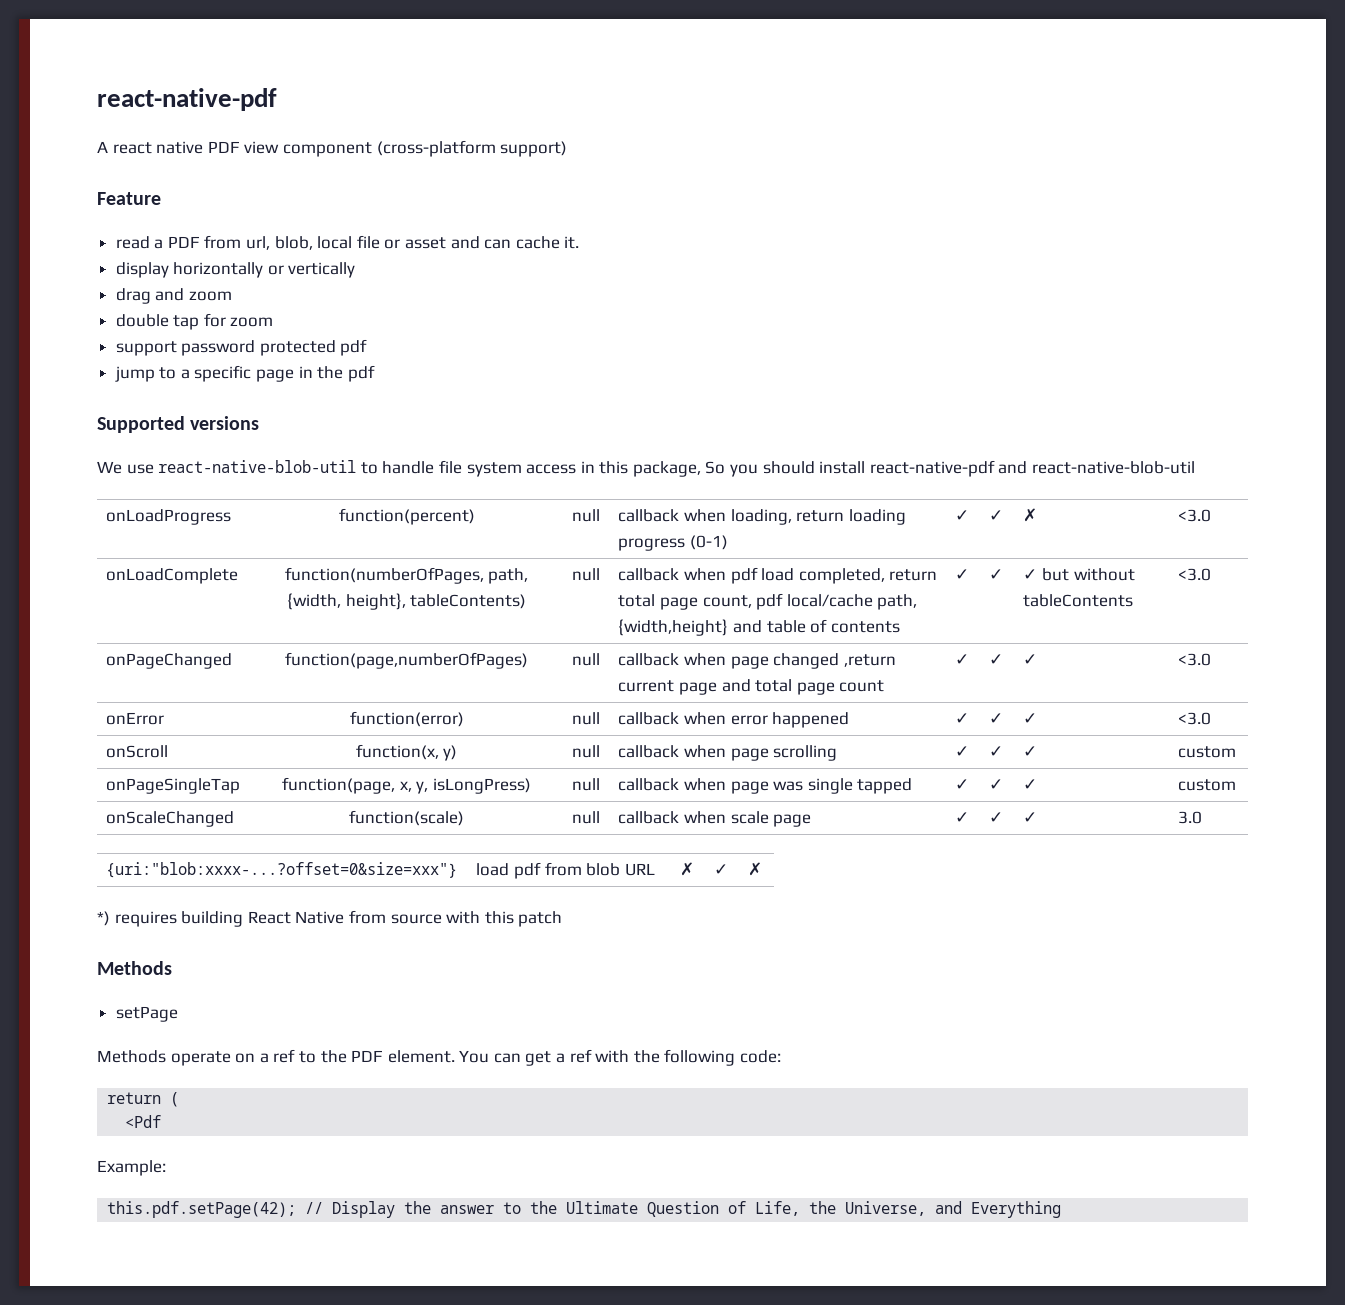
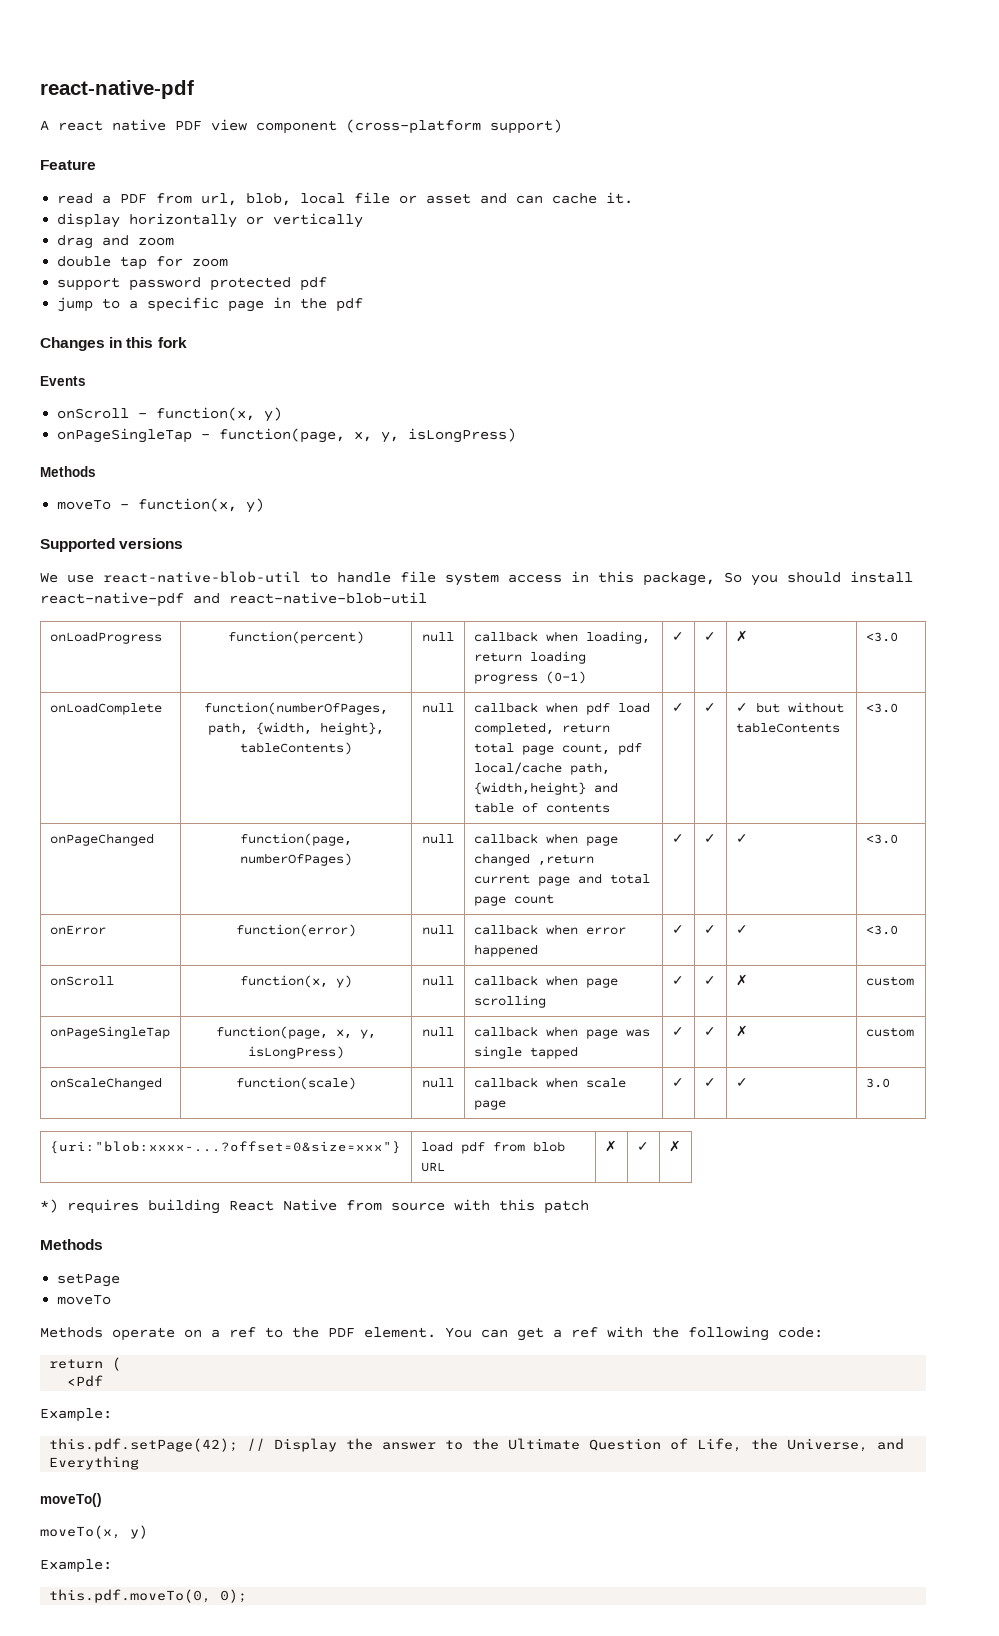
+ Changes in this fork
+ Events
+ onScroll - function(x, y)
+ onPageSingleTap - function(page, x, y, isLongPress)
+ Methods
+ moveTo - function(x, y)
- onScroll | function(x, y) | null | callback when page scrolling | ✓ | ✓ | ✓ | custom
+ onScroll | function(x, y) | null | callback when page scrolling | ✓ | ✓ | ✗ | custom
- onPageSingleTap | function(page, x, y, isLongPress) | null | callback when page was single tapped | ✓ | ✓ | ✓ | custom
+ onPageSingleTap | function(page, x, y, isLongPress) | null | callback when page was single tapped | ✓ | ✓ | ✗ | custom
  setPage
+ moveTo
+ moveTo()
+ moveTo(x, y)
+ Example:
+ this.pdf.moveTo(0, 0);

